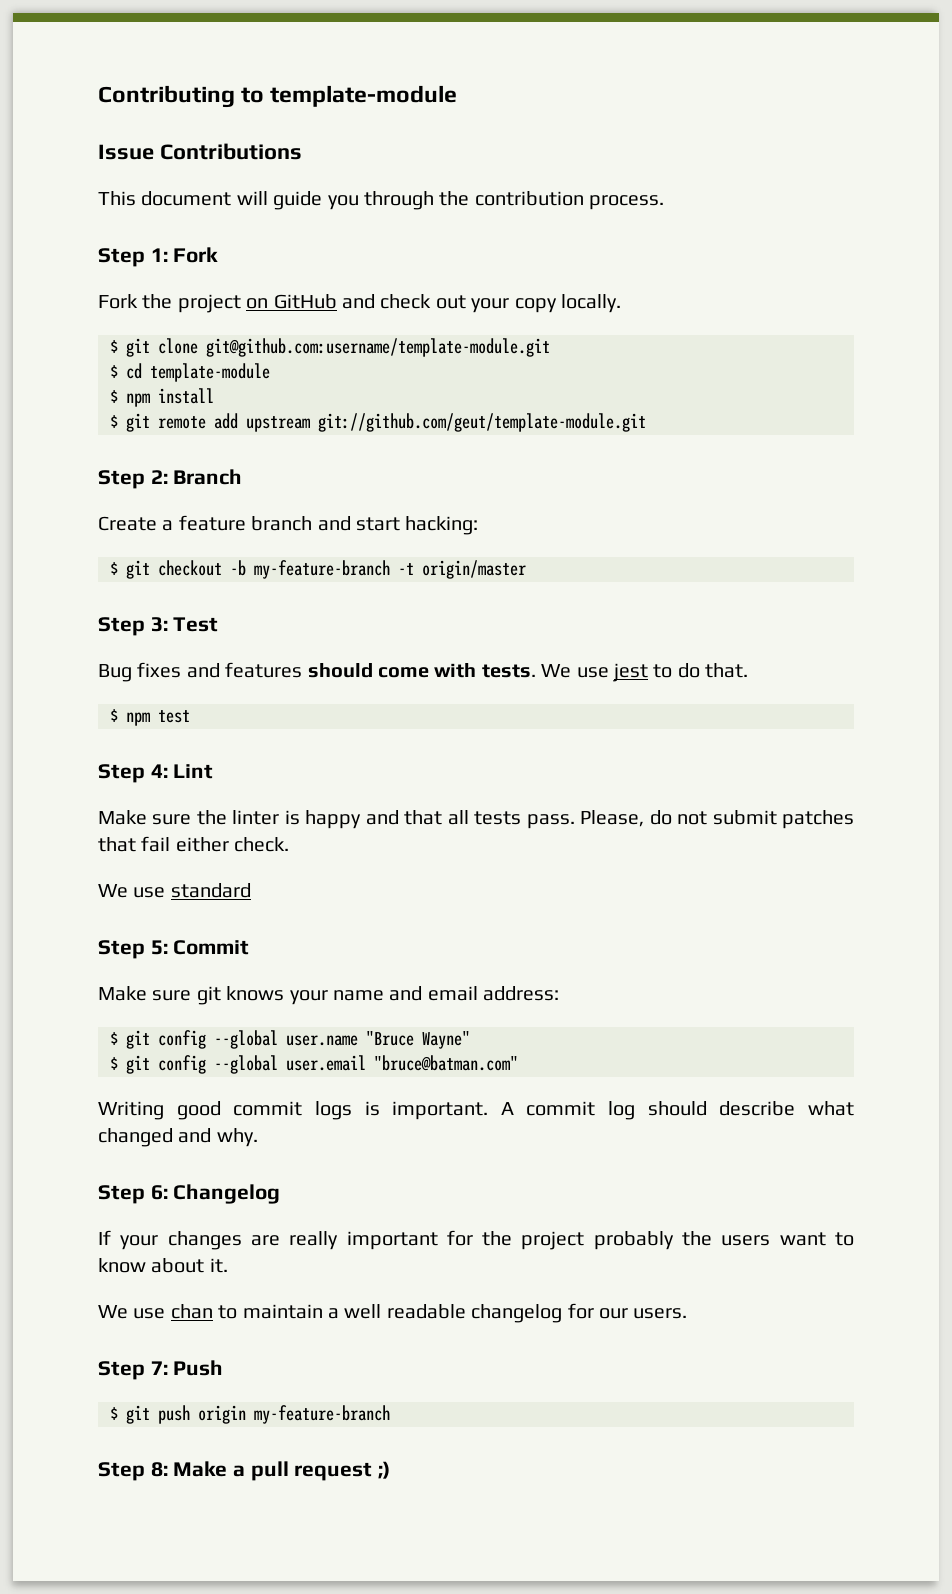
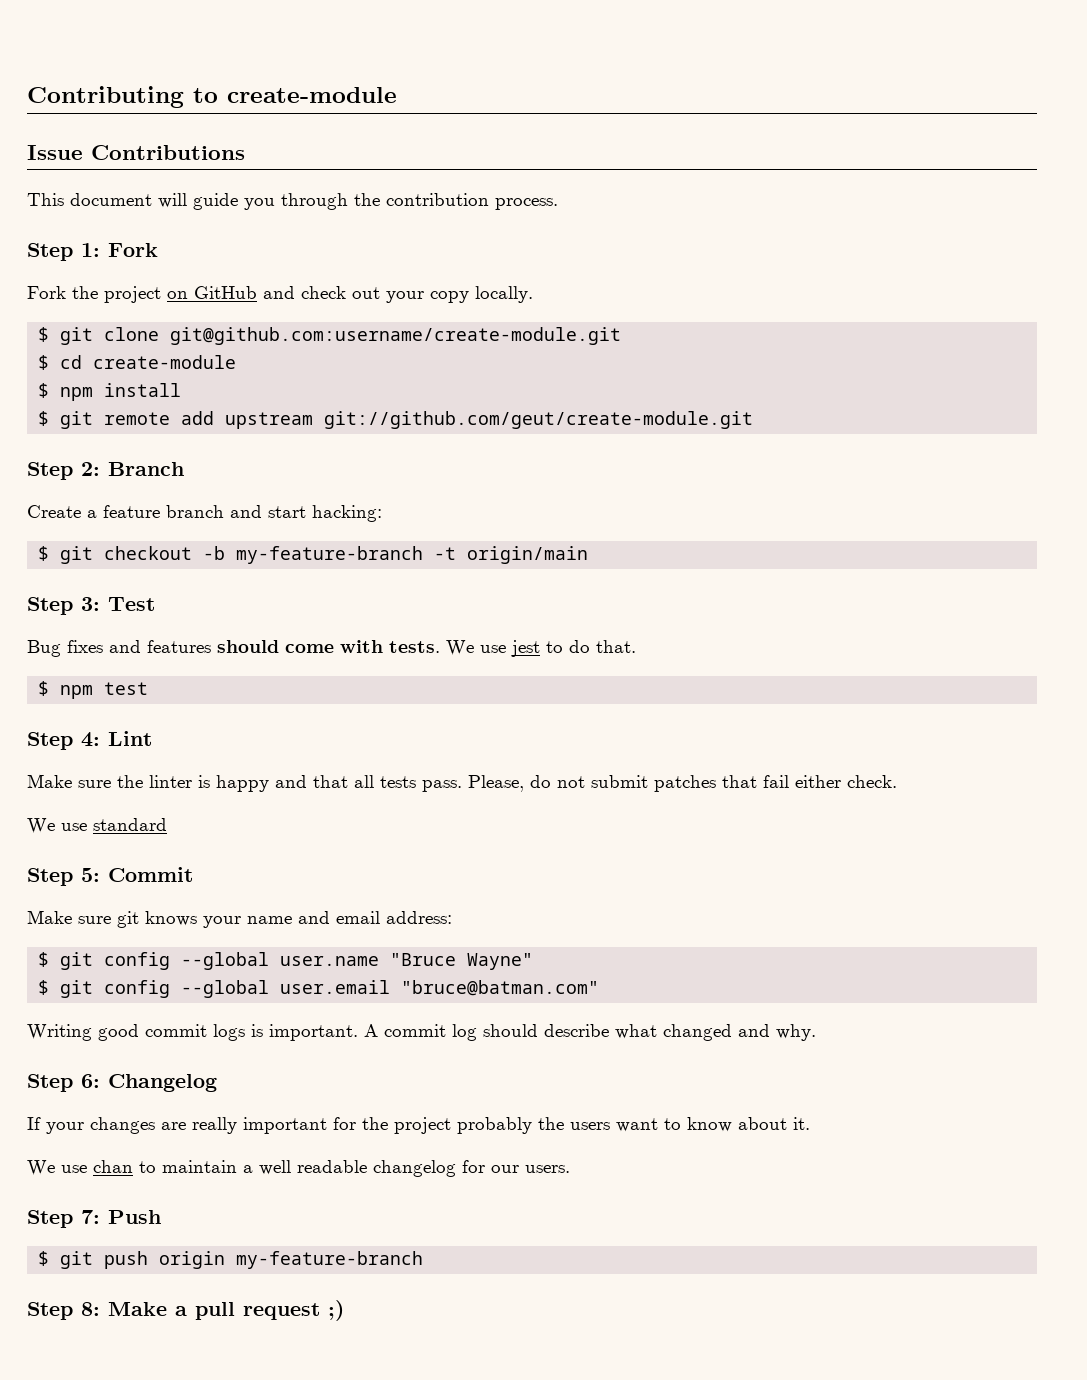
- Contributing to template-module
+ Contributing to create-module
- $ git clone git@github.com:username/template-module.git
+ $ git clone git@github.com:username/create-module.git
- $ cd template-module
+ $ cd create-module
- $ git remote add upstream git://github.com/geut/template-module.git
+ $ git remote add upstream git://github.com/geut/create-module.git
- $ git checkout -b my-feature-branch -t origin/master
+ $ git checkout -b my-feature-branch -t origin/main

